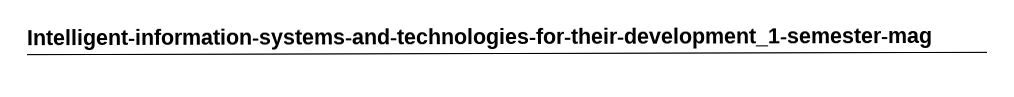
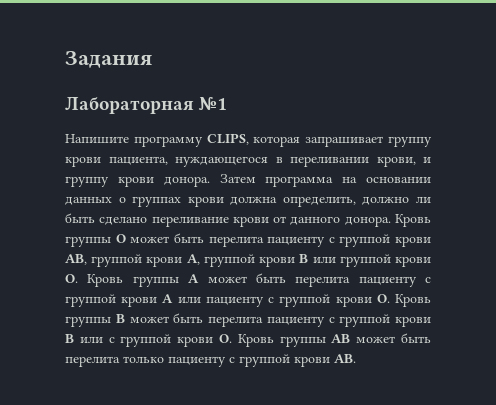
- Intelligent-information-systems-and-technologies-for-their-development_1-semester-mag
+ Задания
+ Лабораторная №1
+ Напишите программу CLIPS, которая запрашивает группу крови пациента, нуждающегося в переливании крови, и группу крови донора. Затем программа на основании данных о группах крови должна определить, должно ли быть сделано переливание крови от данного донора. Кровь группы O может быть перелита пациенту с группой крови AB, группой крови А, группой крови В или группой крови O. Кровь группы А может быть перелита пациенту с группой крови А или пациенту с группой крови O. Кровь группы В может быть перелита пациенту с группой крови В или с группой крови O. Кровь группы AB может быть перелита только пациенту с группой крови AB.

